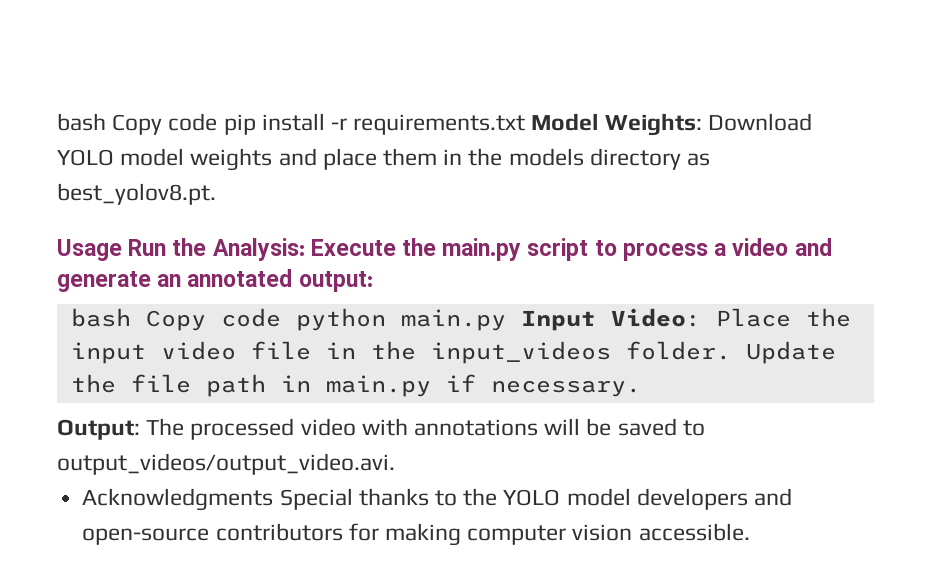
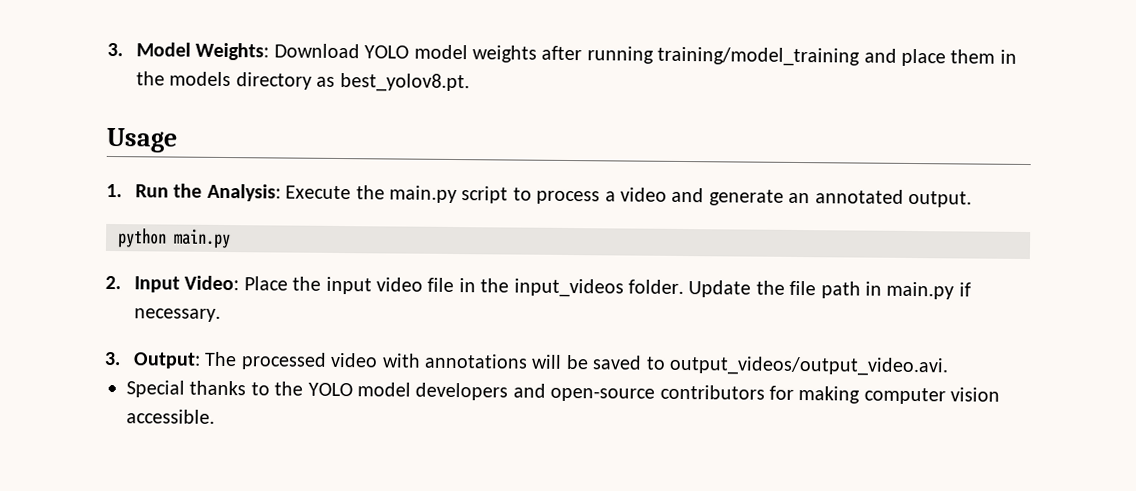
- bash Copy code pip install -r requirements.txt Model Weights: Download YOLO model weights and place them in the models directory as best_yolov8.pt.
+ 3. Model Weights: Download YOLO model weights after running training/model_training and place them in the models directory as best_yolov8.pt.
- Usage Run the Analysis: Execute the main.py script to process a video and generate an annotated output:
- bash Copy code python main.py Input Video: Place the input video file in the input_videos folder.
+ Usage
+ 1. Run the Analysis: Execute the main.py script to process a video and generate an annotated output.
+ python main.py
+ 2. Input Video: Place the input video file in the input_videos folder.
- Output: The processed video with annotations will be saved to output_videos/output_video.avi.
+ 3. Output: The processed video with annotations will be saved to output_videos/output_video.avi.
- Acknowledgments Special thanks to the YOLO model developers and open-source contributors for making computer vision accessible.
+ Special thanks to the YOLO model developers and open-source contributors for making computer vision accessible.

